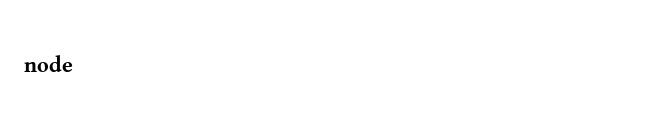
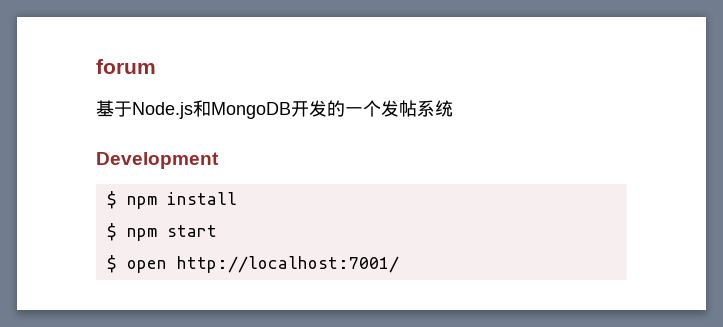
- node
+ forum
+ 基于Node.js和MongoDB开发的一个发帖系统
+ Development
+ $ npm install
+ $ npm start
+ $ open http://localhost:7001/

